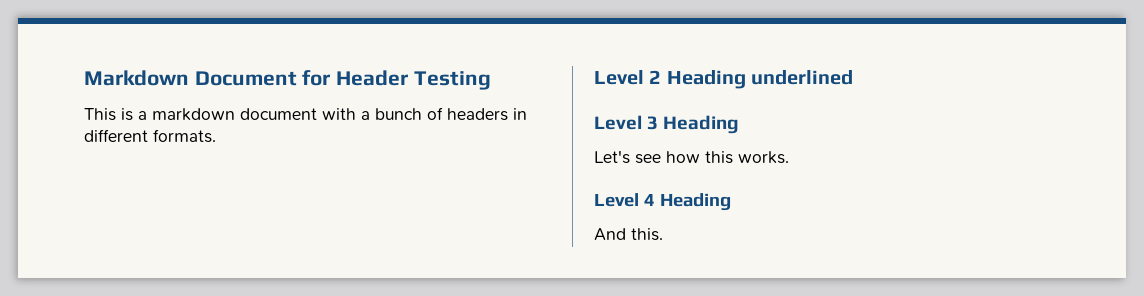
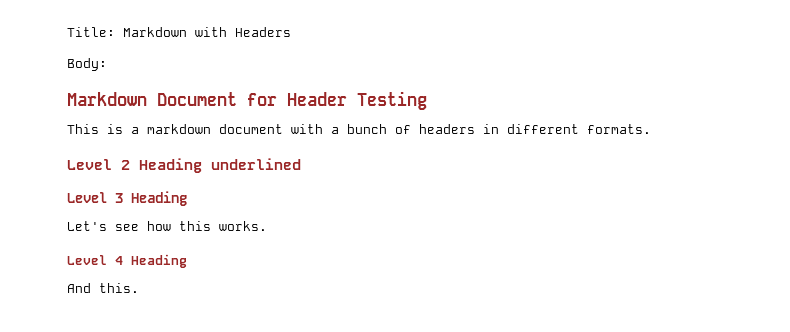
+ Title: Markdown with Headers
+ Body:

